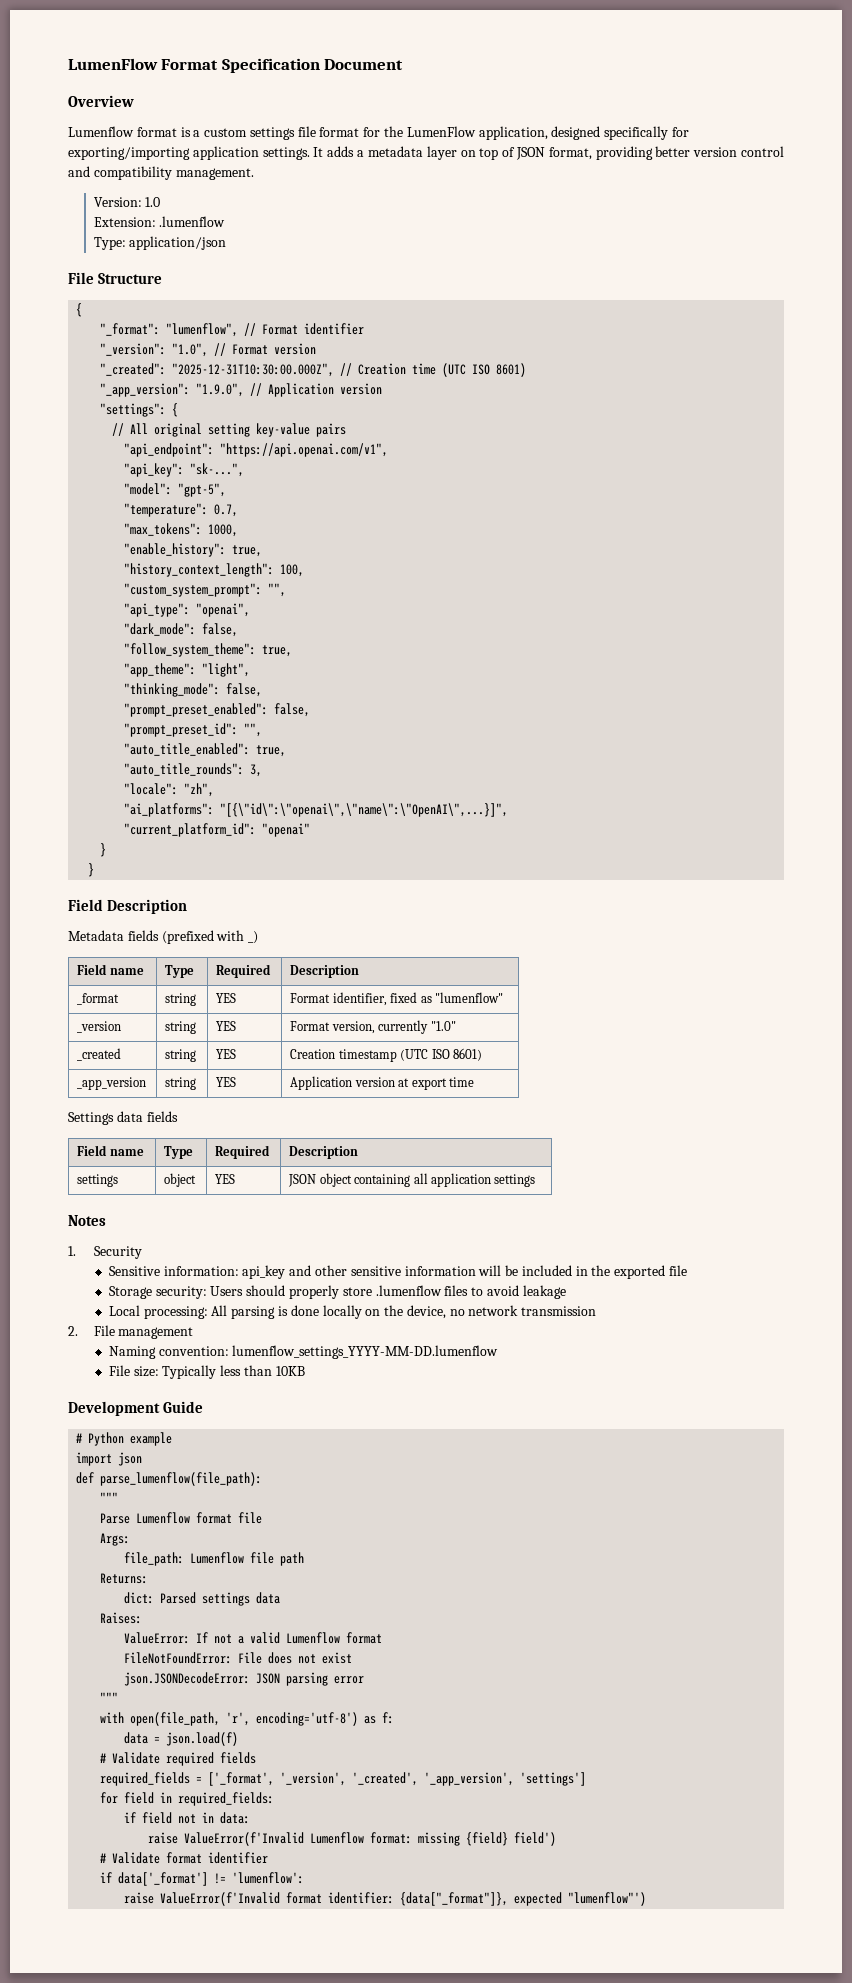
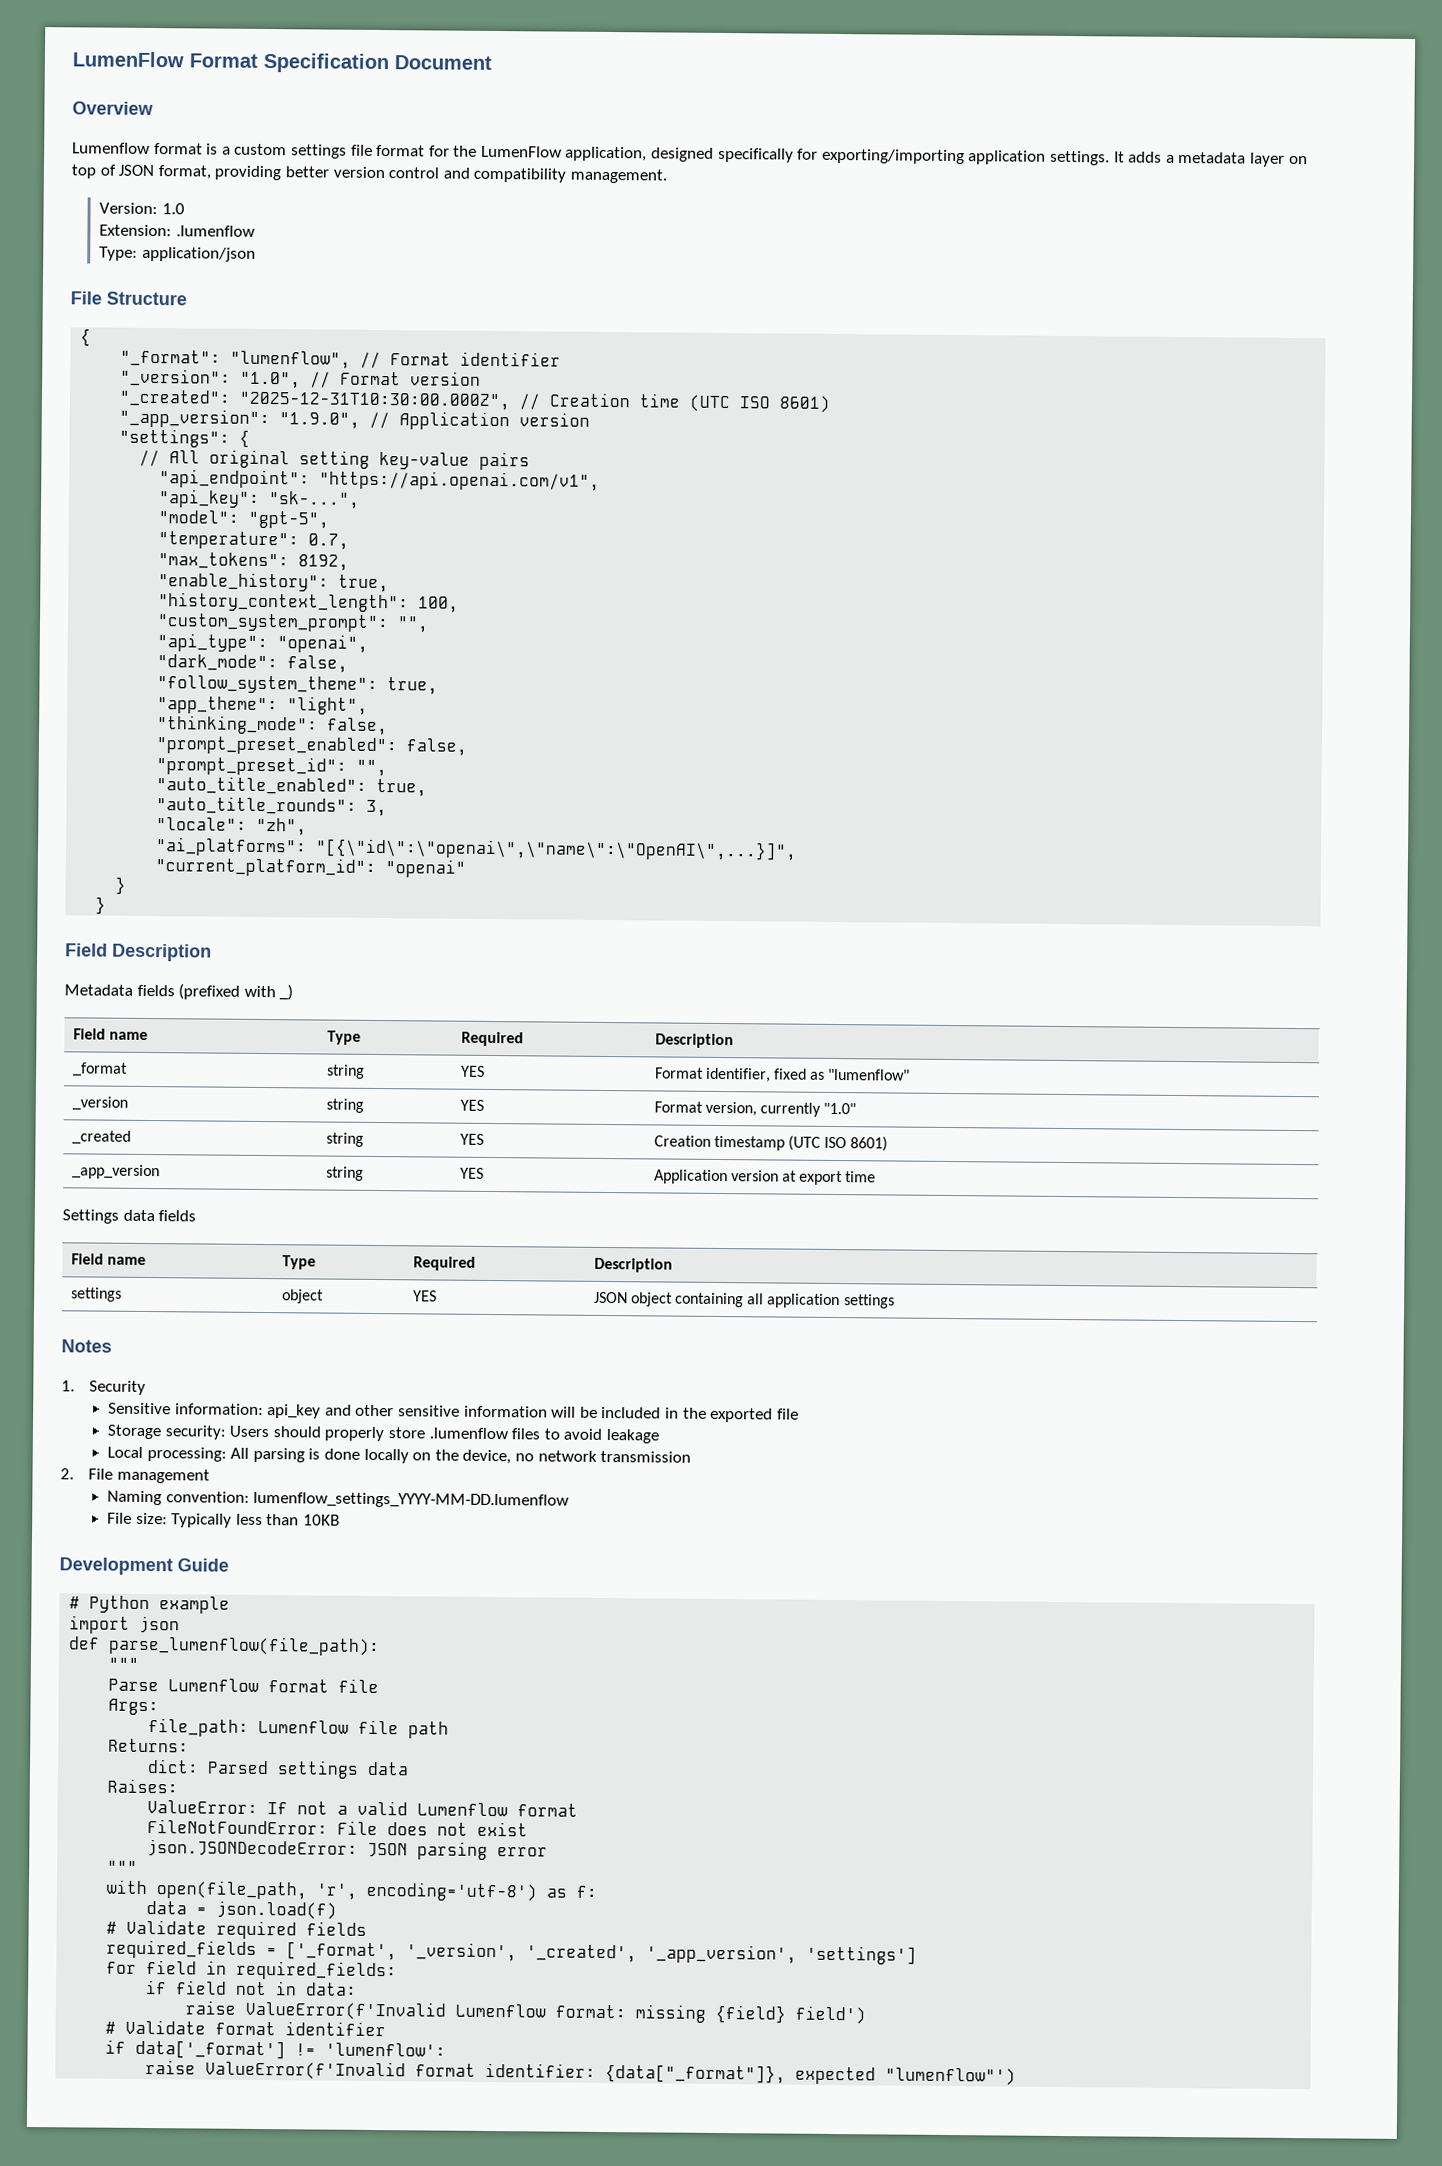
- "max_tokens": 1000,
+ "max_tokens": 8192,

